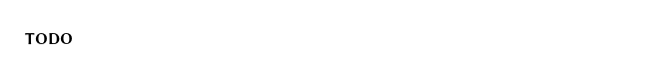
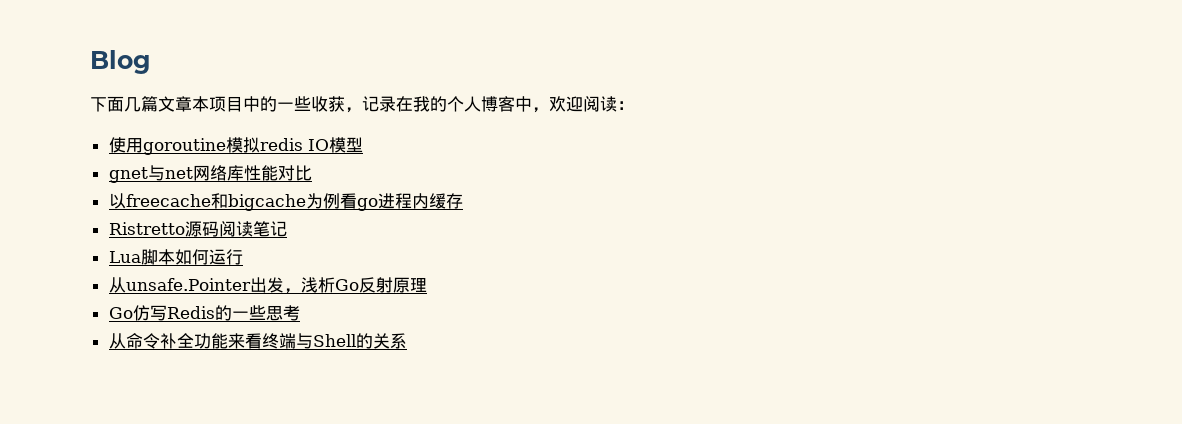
- TODO
+ Blog
+ 下面几篇文章本项目中的一些收获，记录在我的个人博客中，欢迎阅读：
+ 使用goroutine模拟redis IO模型
+ gnet与net网络库性能对比
+ 以freecache和bigcache为例看go进程内缓存
+ Ristretto源码阅读笔记
+ Lua脚本如何运行
+ 从unsafe.Pointer出发，浅析Go反射原理
+ Go仿写Redis的一些思考
+ 从命令补全功能来看终端与Shell的关系

